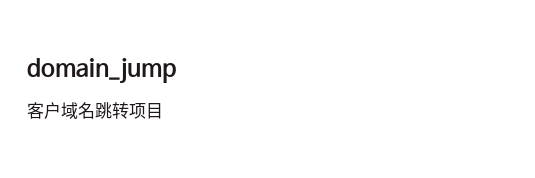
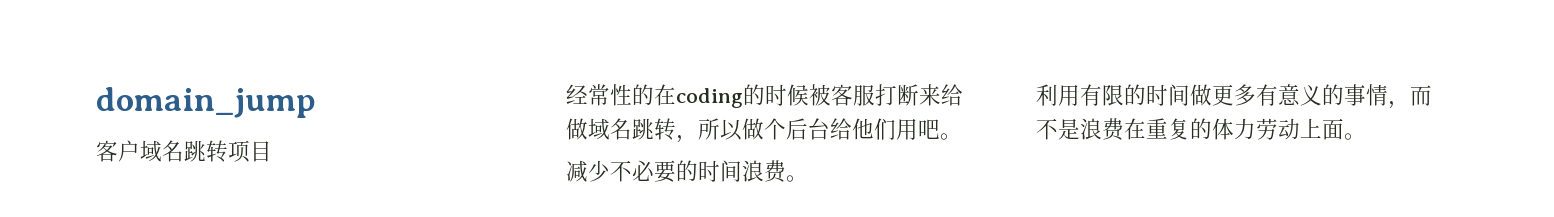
+ 经常性的在coding的时候被客服打断来给做域名跳转，所以做个后台给他们用吧。
+ 减少不必要的时间浪费。
+ 利用有限的时间做更多有意义的事情，而不是浪费在重复的体力劳动上面。

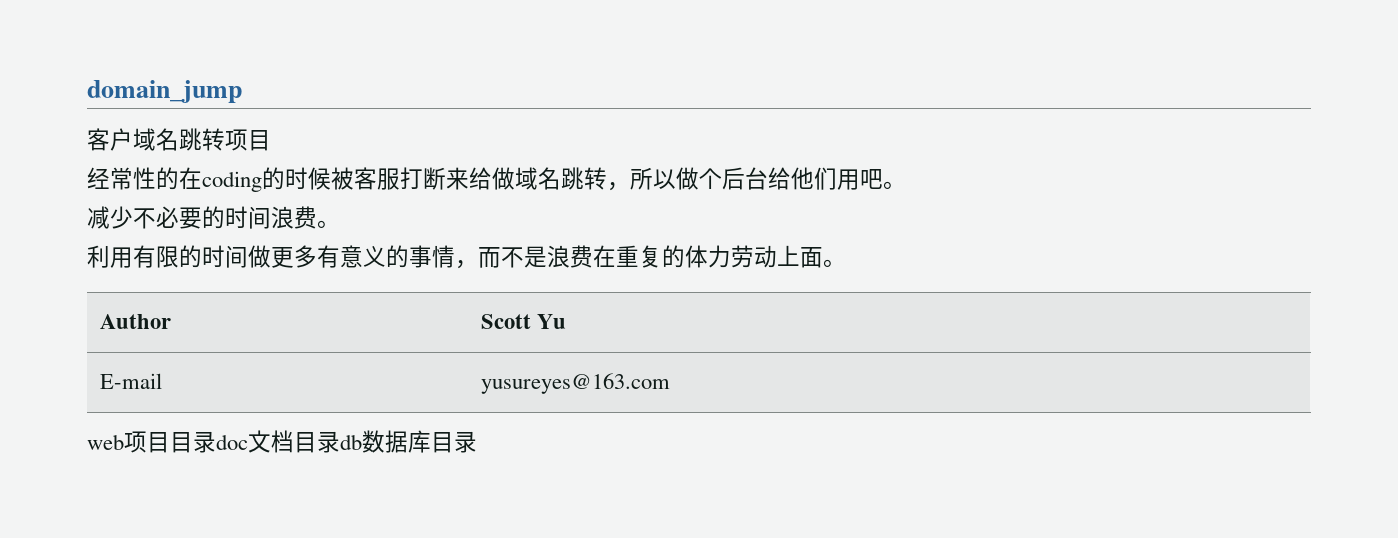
+ Author | Scott Yu
+ E-mail | yusureyes@163.com
+ web项目目录doc文档目录db数据库目录

